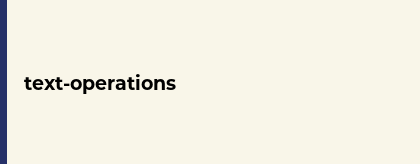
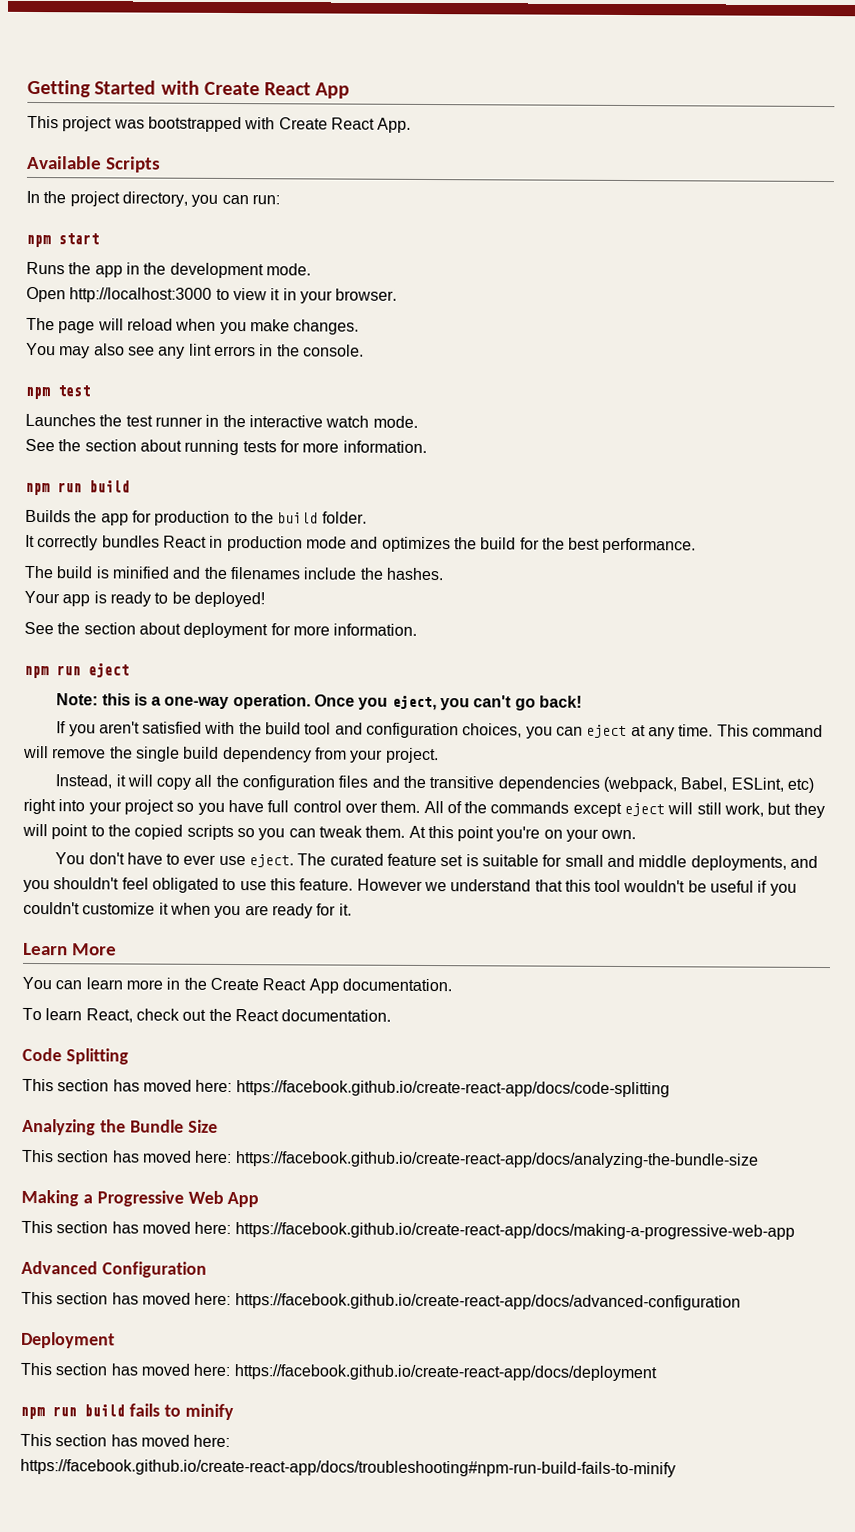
- text-operations
+ Getting Started with Create React App
+ This project was bootstrapped with Create React App.
+ Available Scripts
+ In the project directory, you can run:
+ npm start
+ Runs the app in the development mode.
+ Open http://localhost:3000 to view it in your browser.
+ The page will reload when you make changes.
+ You may also see any lint errors in the console.
+ npm test
+ Launches the test runner in the interactive watch mode.
+ See the section about running tests for more information.
+ npm run build
+ Builds the app for production to the build folder.
+ It correctly bundles React in production mode and optimizes the build for the best performance.
+ The build is minified and the filenames include the hashes.
+ Your app is ready to be deployed!
+ See the section about deployment for more information.
+ npm run eject
+ Note: this is a one-way operation. Once you eject, you can't go back!
+ If you aren't satisfied with the build tool and configuration choices, you can eject at any time. This command will remove the single build dependency from your project.
+ Instead, it will copy all the configuration files and the transitive dependencies (webpack, Babel, ESLint, etc) right into your project so you have full control over them. All of the commands except eject will still work, but they will point to the copied scripts so you can tweak them. At this point you're on your own.
+ You don't have to ever use eject. The curated feature set is suitable for small and middle deployments, and you shouldn't feel obligated to use this feature. However we understand that this tool wouldn't be useful if you couldn't customize it when you are ready for it.
+ Learn More
+ You can learn more in the Create React App documentation.
+ To learn React, check out the React documentation.
+ Code Splitting
+ This section has moved here: https://facebook.github.io/create-react-app/docs/code-splitting
+ Analyzing the Bundle Size
+ This section has moved here: https://facebook.github.io/create-react-app/docs/analyzing-the-bundle-size
+ Making a Progressive Web App
+ This section has moved here: https://facebook.github.io/create-react-app/docs/making-a-progressive-web-app
+ Advanced Configuration
+ This section has moved here: https://facebook.github.io/create-react-app/docs/advanced-configuration
+ Deployment
+ This section has moved here: https://facebook.github.io/create-react-app/docs/deployment
+ npm run build fails to minify
+ This section has moved here: https://facebook.github.io/create-react-app/docs/troubleshooting#npm-run-build-fails-to-minify

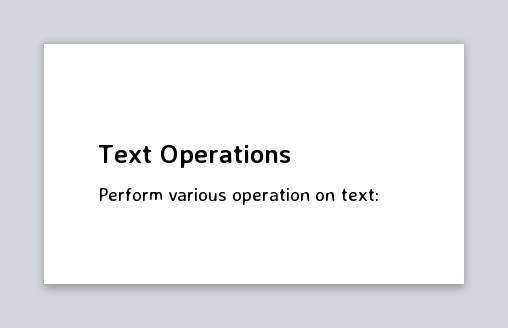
- Getting Started with Create React App
- This project was bootstrapped with Create React App.
- Available Scripts
- In the project directory, you can run:
- npm start
- Runs the app in the development mode.
- Open http://localhost:3000 to view it in your browser.
- The page will reload when you make changes.
- You may also see any lint errors in the console.
- npm test
- Launches the test runner in the interactive watch mode.
- See the section about running tests for more information.
- npm run build
- Builds the app for production to the build folder.
- It correctly bundles React in production mode and optimizes the build for the best performance.
- The build is minified and the filenames include the hashes.
- Your app is ready to be deployed!
- See the section about deployment for more information.
- npm run eject
- Note: this is a one-way operation. Once you eject, you can't go back!
- If you aren't satisfied with the build tool and configuration choices, you can eject at any time. This command will remove the single build dependency from your project.
- Instead, it will copy all the configuration files and the transitive dependencies (webpack, Babel, ESLint, etc) right into your project so you have full control over them. All of the commands except eject will still work, but they will point to the copied scripts so you can tweak them. At this point you're on your own.
- You don't have to ever use eject. The curated feature set is suitable for small and middle deployments, and you shouldn't feel obligated to use this feature. However we understand that this tool wouldn't be useful if you couldn't customize it when you are ready for it.
- Learn More
- You can learn more in the Create React App documentation.
- To learn React, check out the React documentation.
- Code Splitting
- This section has moved here: https://facebook.github.io/create-react-app/docs/code-splitting
- Analyzing the Bundle Size
- This section has moved here: https://facebook.github.io/create-react-app/docs/analyzing-the-bundle-size
- Making a Progressive Web App
- This section has moved here: https://facebook.github.io/create-react-app/docs/making-a-progressive-web-app
- Advanced Configuration
- This section has moved here: https://facebook.github.io/create-react-app/docs/advanced-configuration
- Deployment
- This section has moved here: https://facebook.github.io/create-react-app/docs/deployment
- npm run build fails to minify
- This section has moved here: https://facebook.github.io/create-react-app/docs/troubleshooting#npm-run-build-fails-to-minify
+ Text Operations
+ Perform various operation on text:

